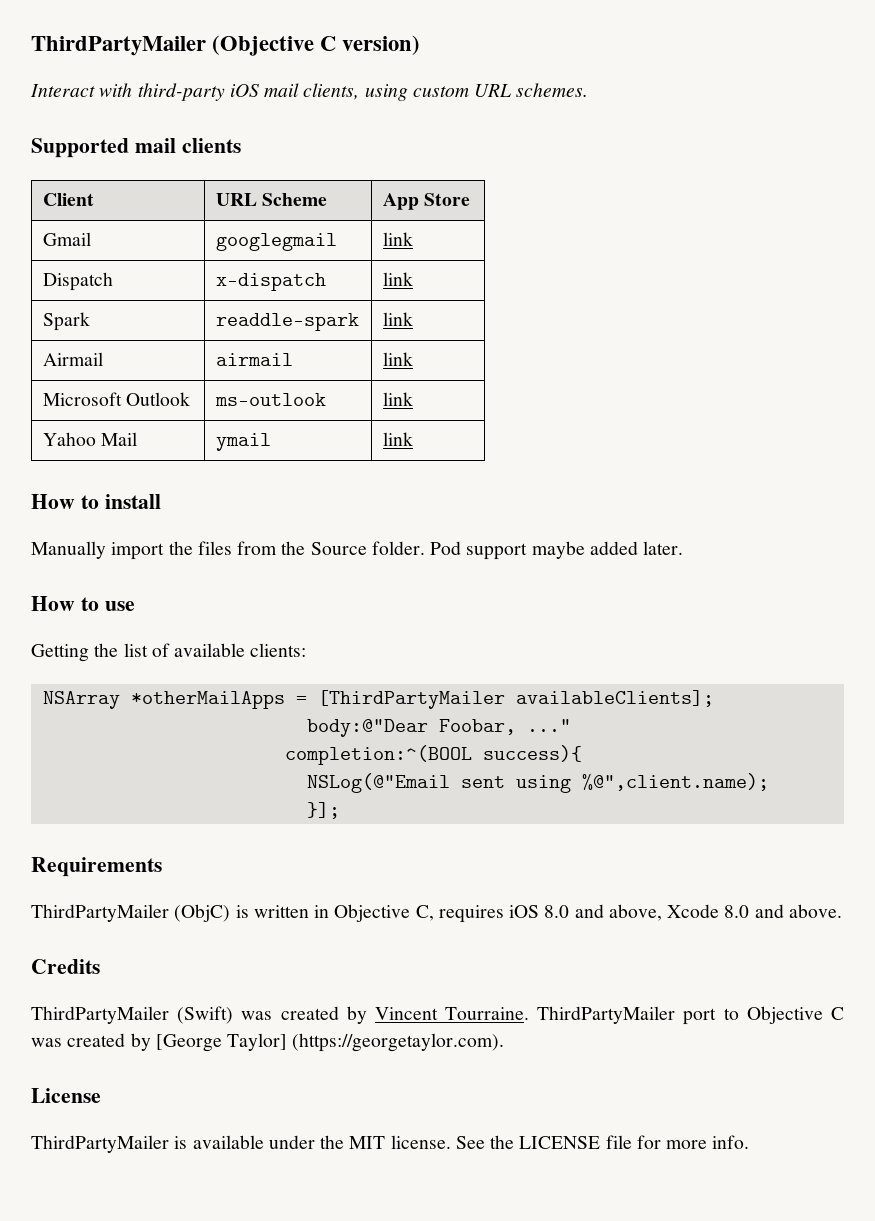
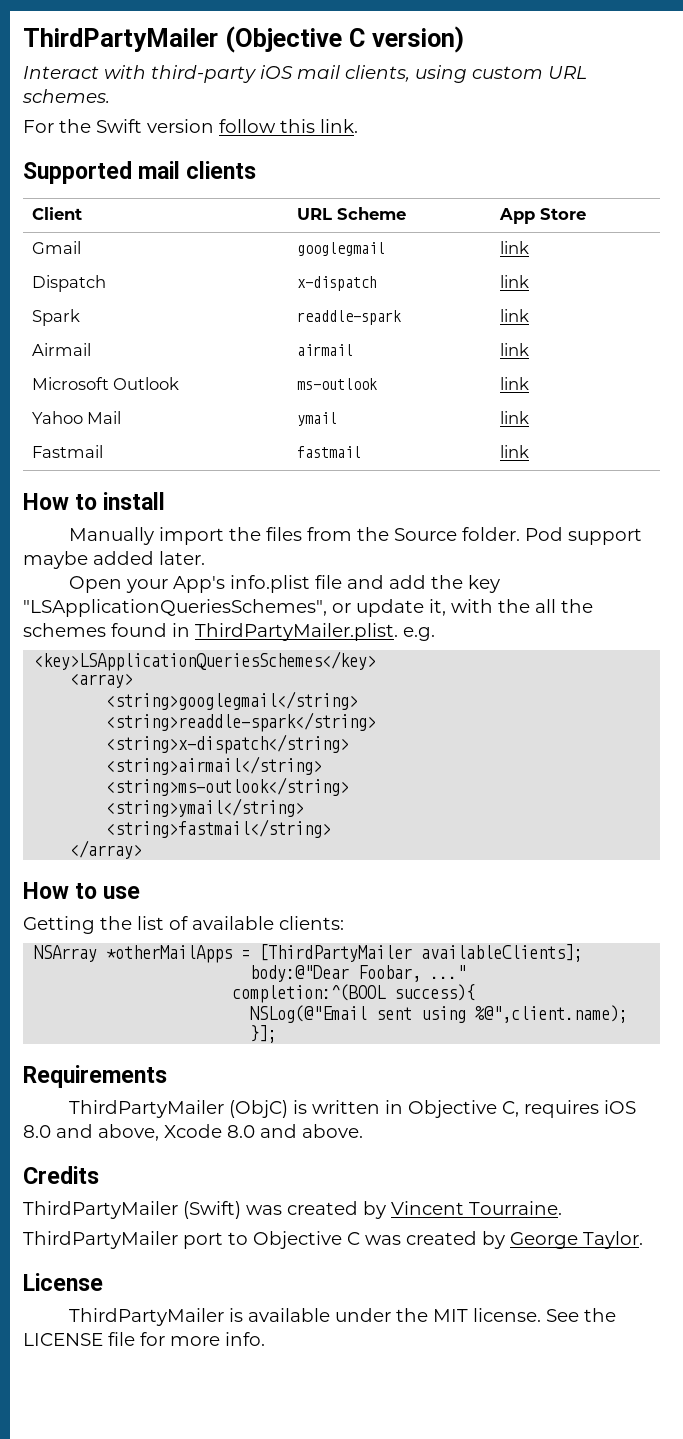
+ For the Swift version follow this link.
+ Fastmail | fastmail | link
+ Open your App's info.plist file and add the key "LSApplicationQueriesSchemes", or update it, with the all the schemes found in ThirdPartyMailer.plist. e.g.
+ <key>LSApplicationQueriesSchemes</key>
+ <array>
+ <string>googlegmail</string>
+ <string>readdle-spark</string>
+ <string>x-dispatch</string>
+ <string>airmail</string>
+ <string>ms-outlook</string>
+ <string>ymail</string>
+ <string>fastmail</string>
+ </array>
- ThirdPartyMailer (Swift) was created by Vincent Tourraine. ThirdPartyMailer port to Objective C was created by [George Taylor] (https://georgetaylor.com).
+ ThirdPartyMailer (Swift) was created by Vincent Tourraine.
+ ThirdPartyMailer port to Objective C was created by George Taylor.

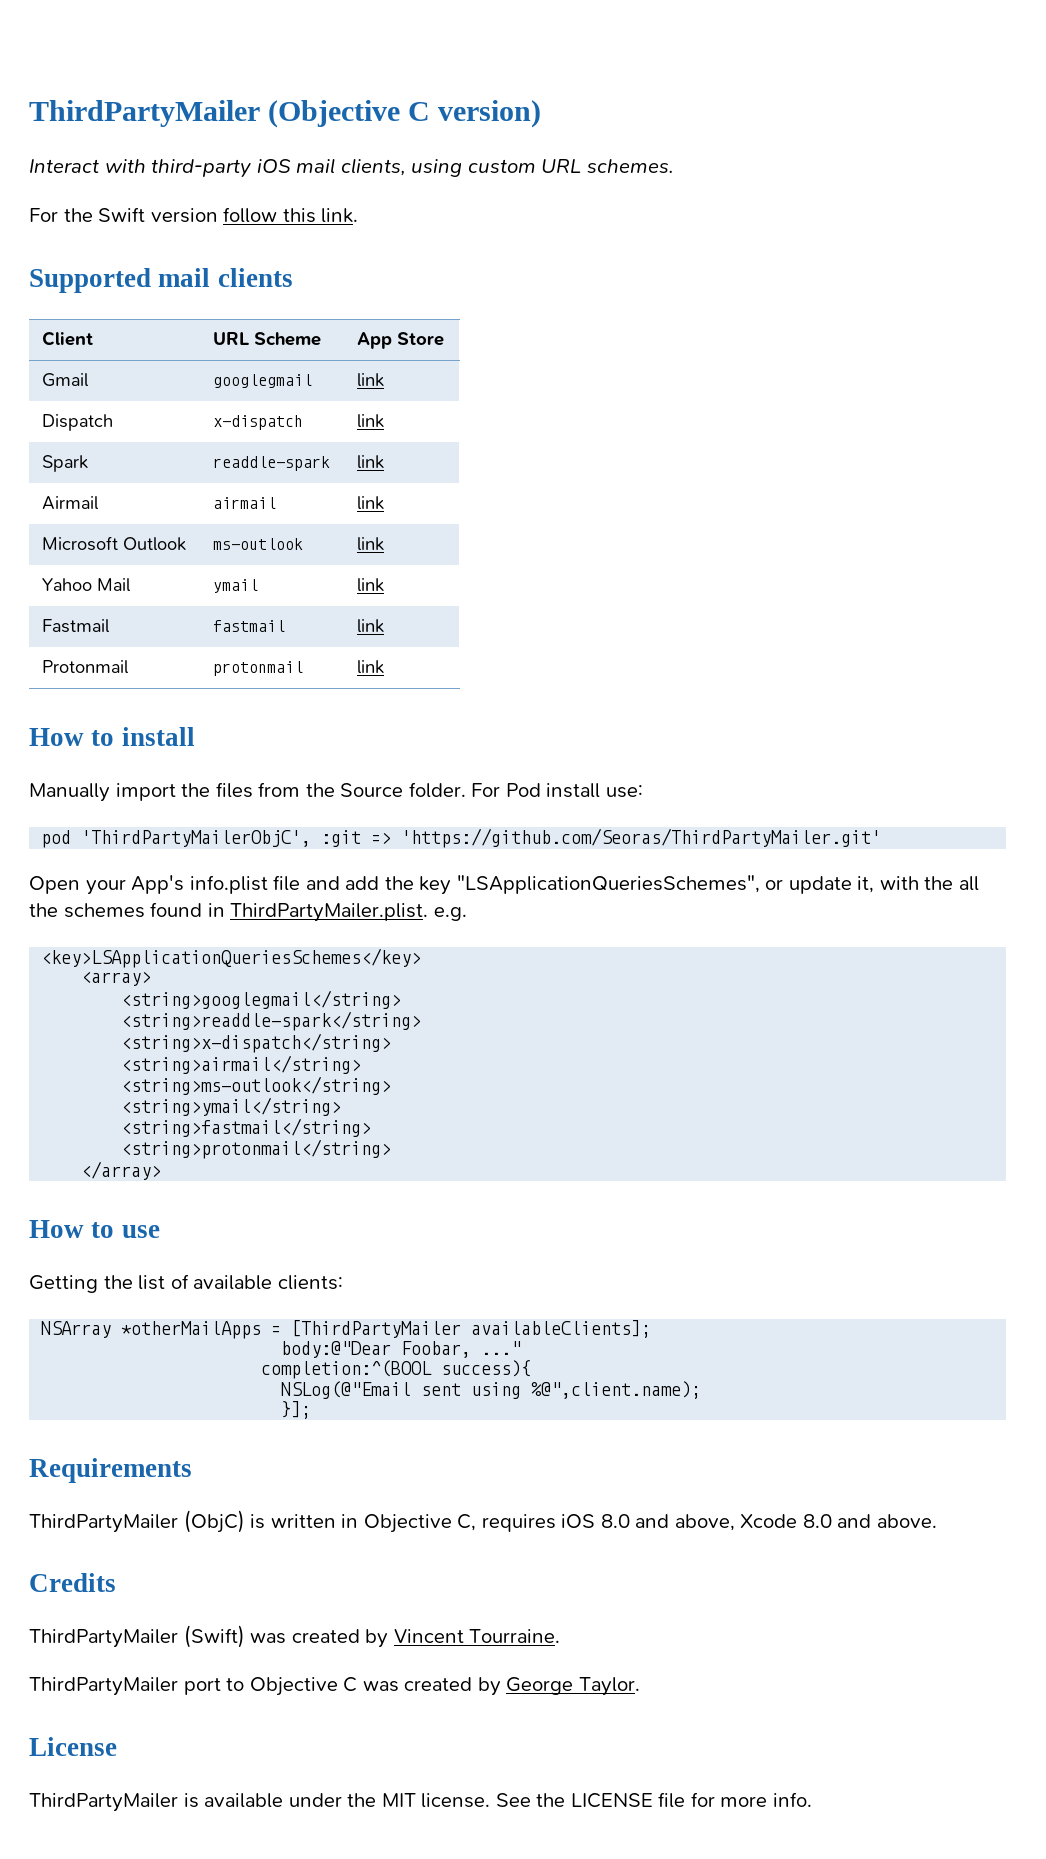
+ Protonmail | protonmail | link
- Pod support maybe added later.
+ For Pod install use:
+ pod 'ThirdPartyMailerObjC', :git => 'https://github.com/Seoras/ThirdPartyMailer.git'
+ <string>protonmail</string>

